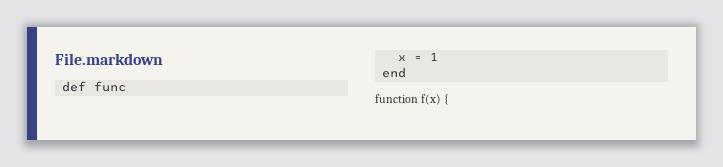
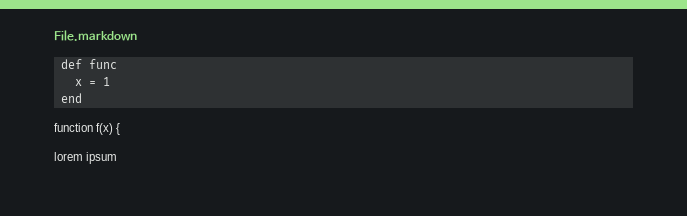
+ lorem ipsum

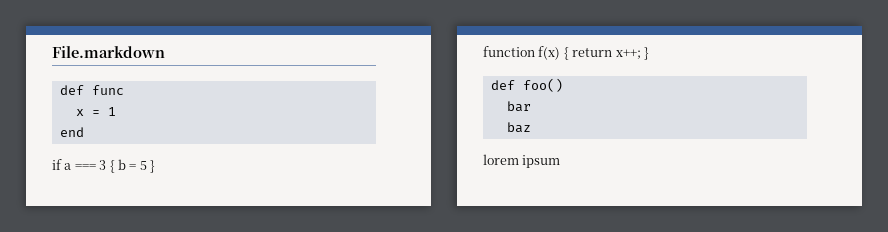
- function f(x) {
+ if a === 3 { b = 5 }
+ function f(x) { return x++; }
+ def foo()
+ bar
+ baz

